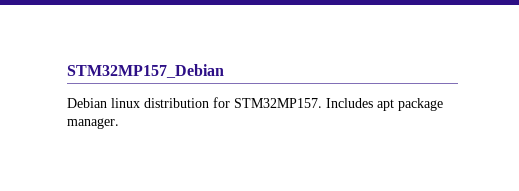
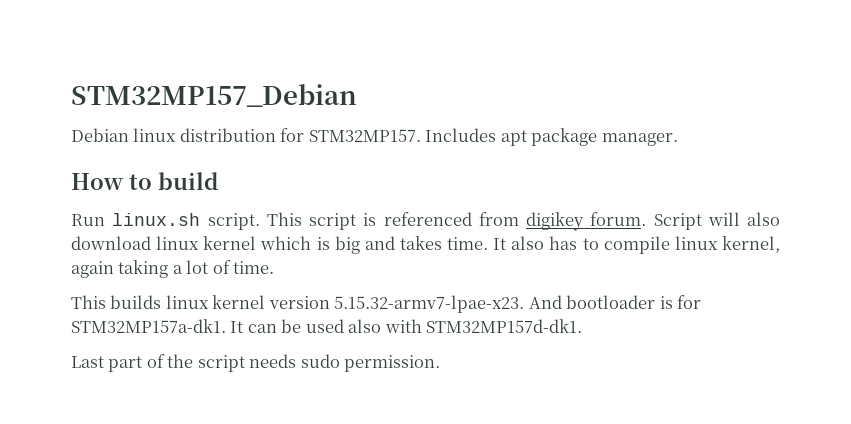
+ How to build
+ Run linux.sh script. This script is referenced from digikey forum. Script will also download linux kernel which is big and takes time. It also has to compile linux kernel, again taking a lot of time.
+ This builds linux kernel version 5.15.32-armv7-lpae-x23. And bootloader is for STM32MP157a-dk1. It can be used also with STM32MP157d-dk1.
+ Last part of the script needs sudo permission.

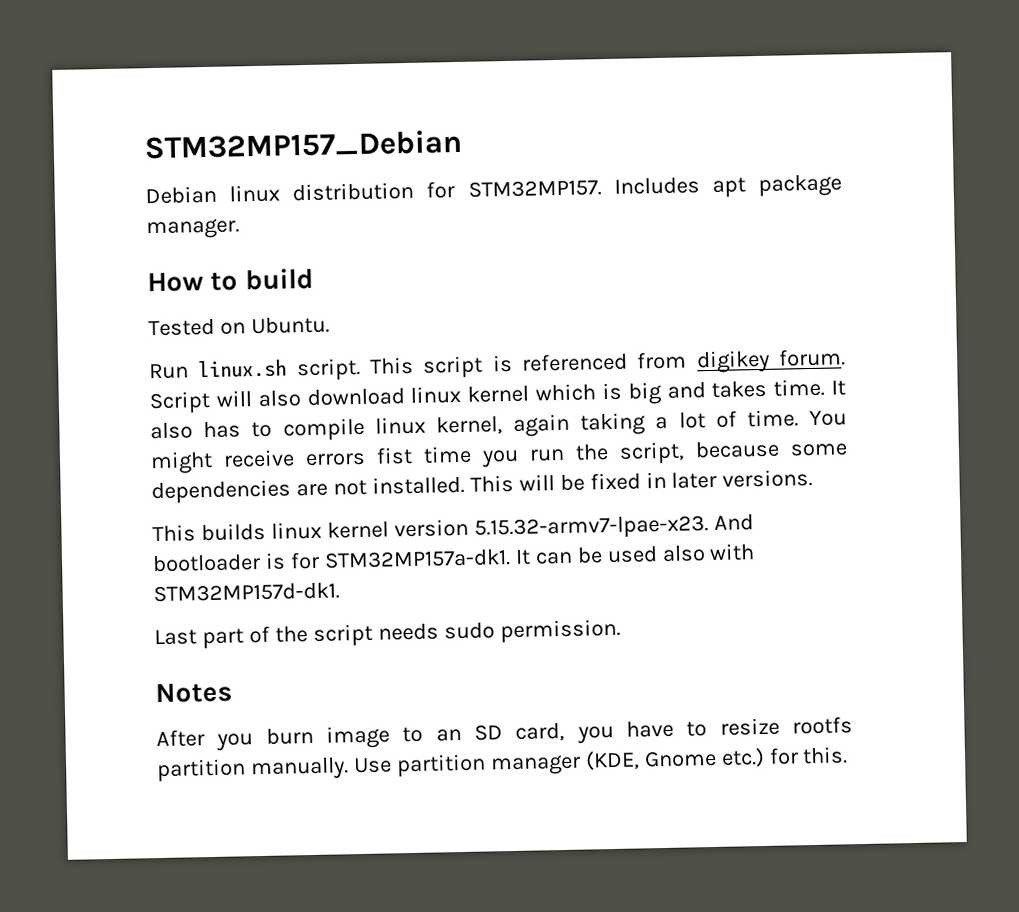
+ Tested on Ubuntu.
+ You might receive errors fist time you run the script, because some dependencies are not installed. This will be fixed in later versions.
+ Notes
+ After you burn image to an SD card, you have to resize rootfs partition manually. Use partition manager (KDE, Gnome etc.) for this.

